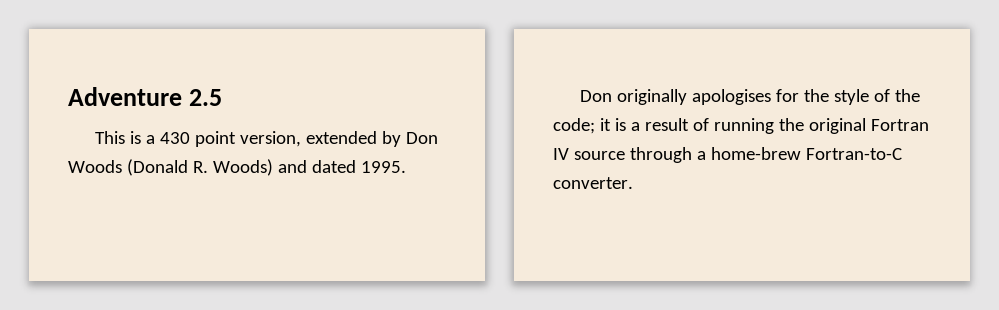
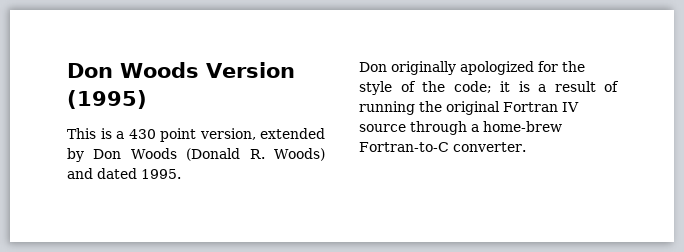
- Adventure 2.5
+ Don Woods Version (1995)
- Don originally apologises for the style of the code; it is a result of running the original Fortran IV source through a home-brew Fortran-to-C converter.
+ Don originally apologized for the style of the code; it is a result of running the original Fortran IV source through a home-brew Fortran-to-C converter.

